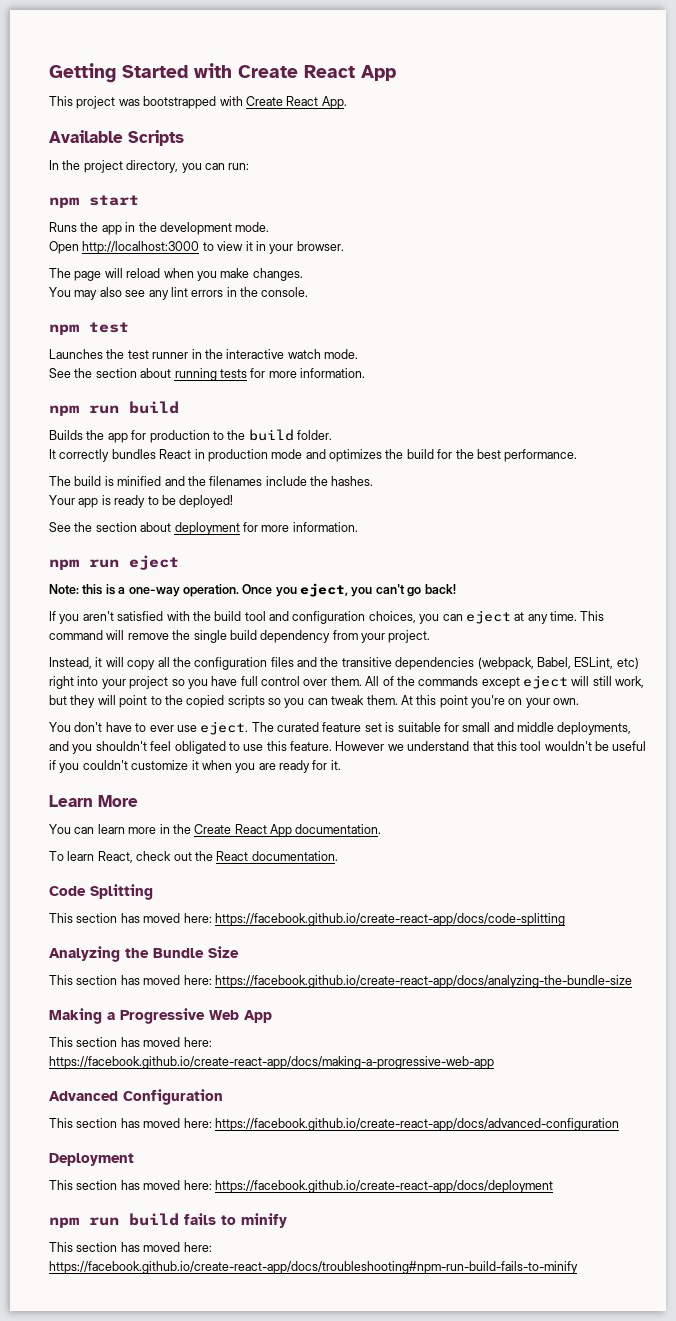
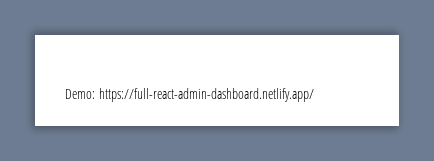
- Getting Started with Create React App
- This project was bootstrapped with Create React App.
- Available Scripts
- In the project directory, you can run:
- npm start
- Runs the app in the development mode.
- Open http://localhost:3000 to view it in your browser.
- The page will reload when you make changes.
- You may also see any lint errors in the console.
- npm test
- Launches the test runner in the interactive watch mode.
- See the section about running tests for more information.
- npm run build
- Builds the app for production to the build folder.
- It correctly bundles React in production mode and optimizes the build for the best performance.
- The build is minified and the filenames include the hashes.
- Your app is ready to be deployed!
- See the section about deployment for more information.
- npm run eject
- Note: this is a one-way operation. Once you eject, you can't go back!
- If you aren't satisfied with the build tool and configuration choices, you can eject at any time. This command will remove the single build dependency from your project.
- Instead, it will copy all the configuration files and the transitive dependencies (webpack, Babel, ESLint, etc) right into your project so you have full control over them. All of the commands except eject will still work, but they will point to the copied scripts so you can tweak them. At this point you're on your own.
- You don't have to ever use eject. The curated feature set is suitable for small and middle deployments, and you shouldn't feel obligated to use this feature. However we understand that this tool wouldn't be useful if you couldn't customize it when you are ready for it.
- Learn More
- You can learn more in the Create React App documentation.
- To learn React, check out the React documentation.
- Code Splitting
- This section has moved here: https://facebook.github.io/create-react-app/docs/code-splitting
- Analyzing the Bundle Size
- This section has moved here: https://facebook.github.io/create-react-app/docs/analyzing-the-bundle-size
- Making a Progressive Web App
- This section has moved here: https://facebook.github.io/create-react-app/docs/making-a-progressive-web-app
- Advanced Configuration
- This section has moved here: https://facebook.github.io/create-react-app/docs/advanced-configuration
- Deployment
- This section has moved here: https://facebook.github.io/create-react-app/docs/deployment
- npm run build fails to minify
- This section has moved here: https://facebook.github.io/create-react-app/docs/troubleshooting#npm-run-build-fails-to-minify
+ Demo: https://full-react-admin-dashboard.netlify.app/

